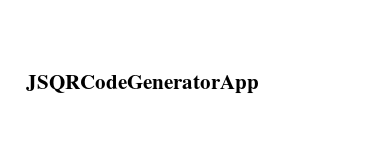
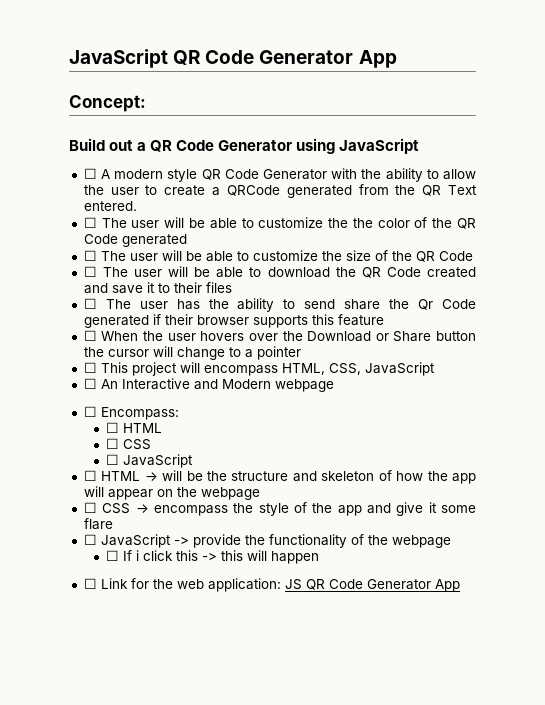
- JSQRCodeGeneratorApp
+ JavaScript QR Code Generator App
+ Concept:
+ Build out a QR Code Generator using JavaScript
+ ☐ A modern style QR Code Generator with the ability to allow the user to create a QRCode generated from the QR Text entered.
+ ☐ The user will be able to customize the the color of the QR Code generated
+ ☐ The user will be able to customize the size of the QR Code
+ ☐ The user will be able to download the QR Code created and save it to their files
+ ☐ The user has the ability to send share the Qr Code generated if their browser supports this feature
+ ☐ When the user hovers over the Download or Share button the cursor will change to a pointer
+ ☐ This project will encompass HTML, CSS, JavaScript
+ ☐ An Interactive and Modern webpage
+ ☐ Encompass:
+ ☐ HTML
+ ☐ CSS
+ ☐ JavaScript
+ ☐ HTML → will be the structure and skeleton of how the app will appear on the webpage
+ ☐ CSS → encompass the style of the app and give it some flare
+ ☐ JavaScript -> provide the functionality of the webpage
+ ☐ If i click this -> this will happen
+ ☐ Link for the web application: JS QR Code Generator App

